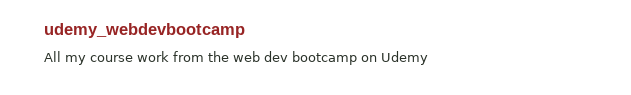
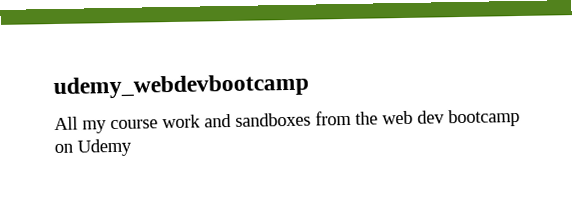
- All my course work from the web dev bootcamp on Udemy
+ All my course work and sandboxes from the web dev bootcamp on Udemy

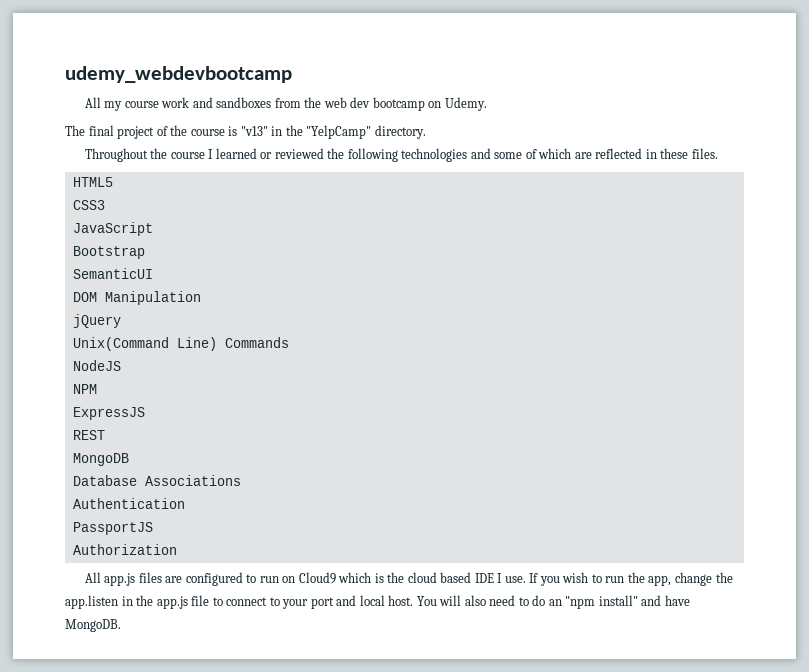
- All my course work and sandboxes from the web dev bootcamp on Udemy
+ All my course work and sandboxes from the web dev bootcamp on Udemy.
+ The final project of the course is "v13" in the "YelpCamp" directory.
+ Throughout the course I learned or reviewed the following technologies and some of which are reflected in these files.
+ HTML5
+ CSS3
+ JavaScript
+ Bootstrap
+ SemanticUI
+ DOM Manipulation
+ jQuery
+ Unix(Command Line) Commands
+ NodeJS
+ NPM
+ ExpressJS
+ REST
+ MongoDB
+ Database Associations
+ Authentication
+ PassportJS
+ Authorization
+ All app.js files are configured to run on Cloud9 which is the cloud based IDE I use. If you wish to run the app, change the app.listen in the app.js file to connect to your port and local host. You will also need to do an "npm install" and have MongoDB.

